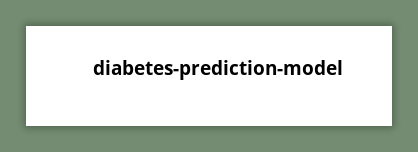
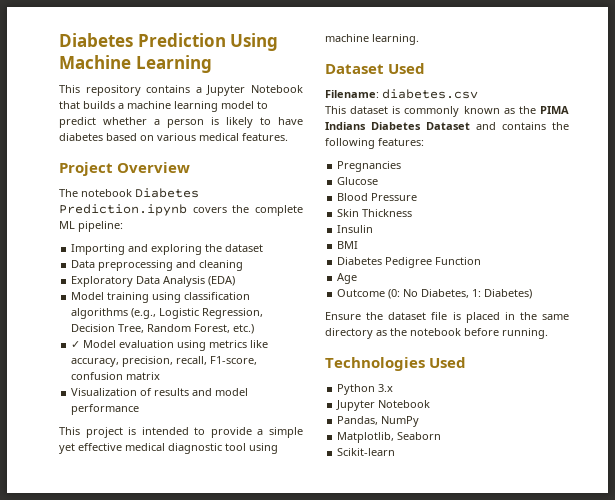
- diabetes-prediction-model
+ Diabetes Prediction Using Machine Learning
+ This repository contains a Jupyter Notebook that builds a machine learning model to predict whether a person is likely to have diabetes based on various medical features.
+ Project Overview
+ The notebook Diabetes Prediction.ipynb covers the complete ML pipeline:
+ Importing and exploring the dataset
+ Data preprocessing and cleaning
+ Exploratory Data Analysis (EDA)
+ Model training using classification algorithms (e.g., Logistic Regression, Decision Tree, Random Forest, etc.)
+ ✓ Model evaluation using metrics like accuracy, precision, recall, F1-score, confusion matrix
+ Visualization of results and model performance
+ This project is intended to provide a simple yet effective medical diagnostic tool using machine learning.
+ Dataset Used
+ Filename: diabetes.csv
+ This dataset is commonly known as the PIMA Indians Diabetes Dataset and contains the following features:
+ Pregnancies
+ Glucose
+ Blood Pressure
+ Skin Thickness
+ Insulin
+ BMI
+ Diabetes Pedigree Function
+ Age
+ Outcome (0: No Diabetes, 1: Diabetes)
+ Ensure the dataset file is placed in the same directory as the notebook before running.
+ Technologies Used
+ Python 3.x
+ Jupyter Notebook
+ Pandas, NumPy
+ Matplotlib, Seaborn
+ Scikit-learn

